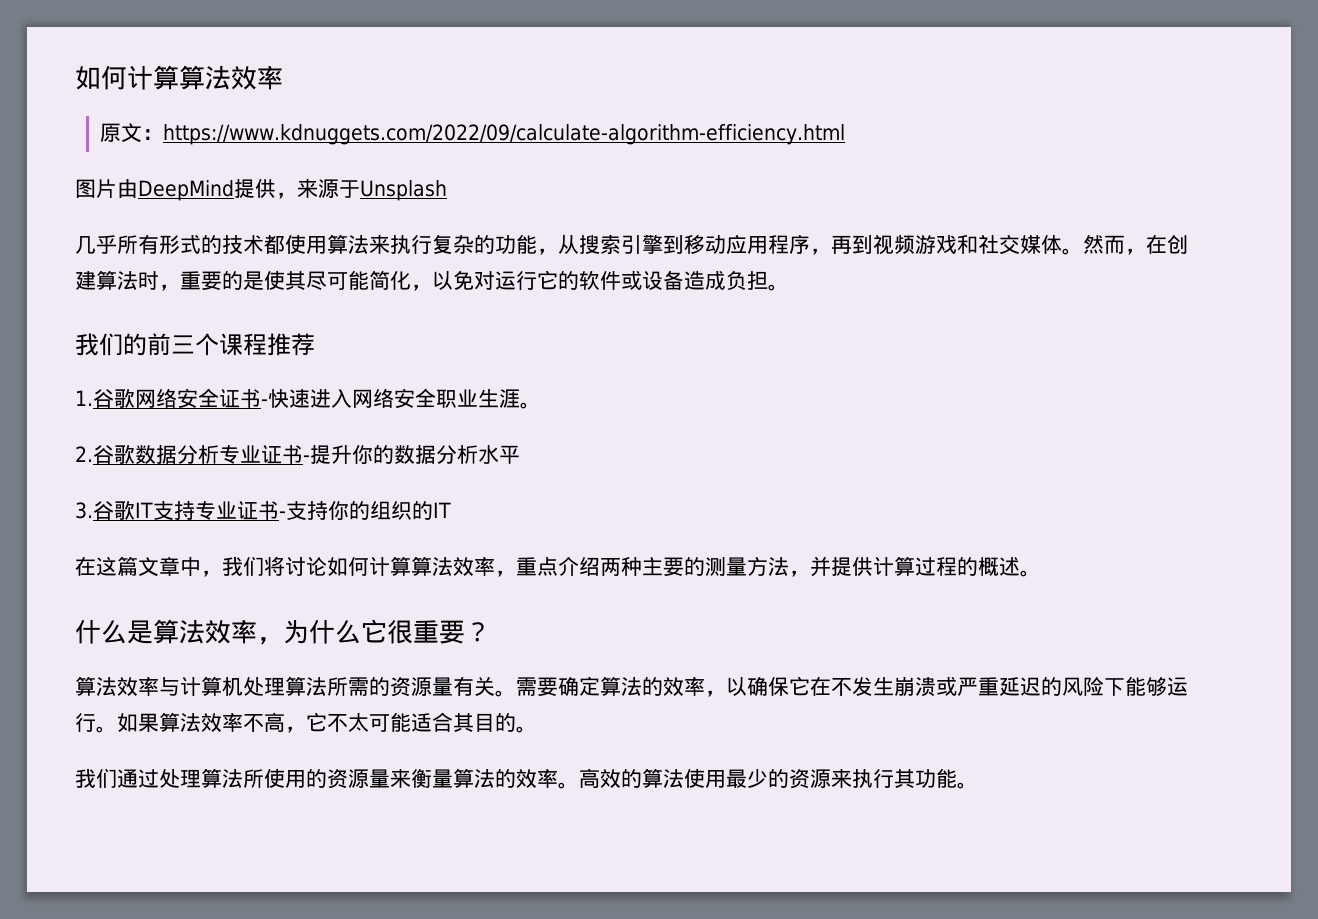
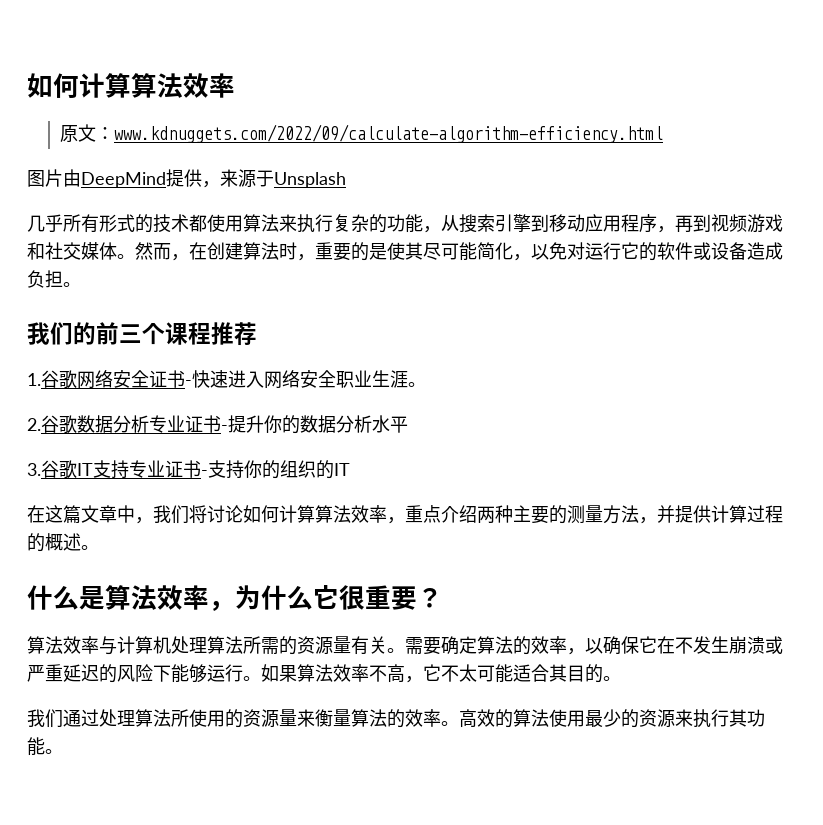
- 原文：https://www.kdnuggets.com/2022/09/calculate-algorithm-efficiency.html
+ 原文：www.kdnuggets.com/2022/09/calculate-algorithm-efficiency.html

